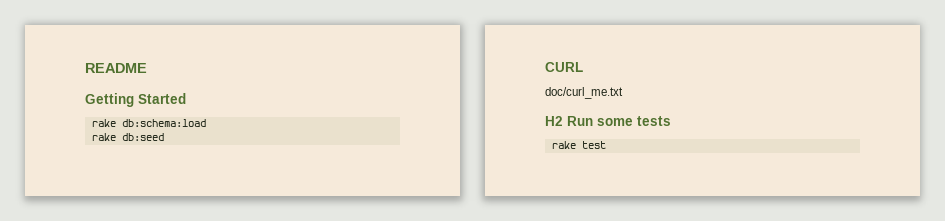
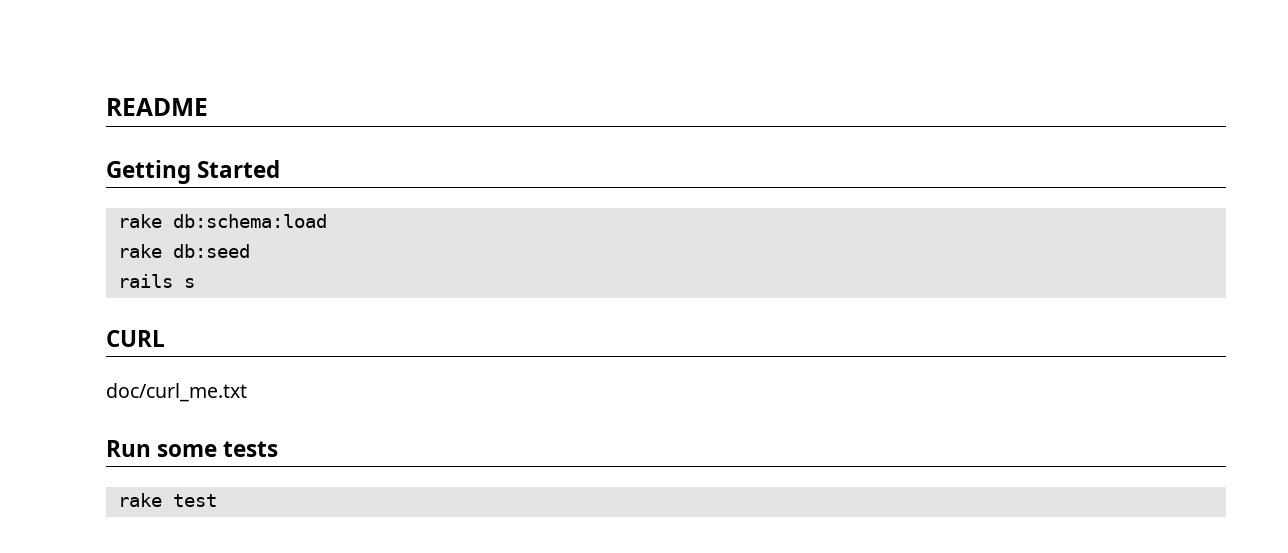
+ rails s
- H2 Run some tests
+ Run some tests

